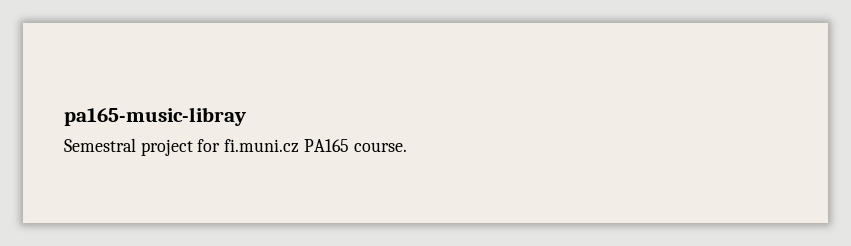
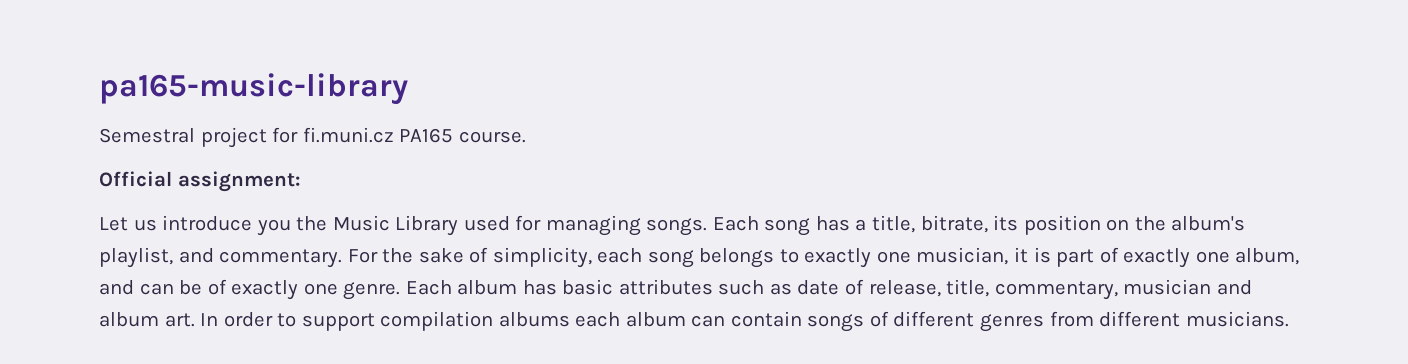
- pa165-music-libray
+ pa165-music-library
+ Official assignment:
+ Let us introduce you the Music Library used for managing songs. Each song has a title, bitrate, its position on the album's playlist, and commentary. For the sake of simplicity, each song belongs to exactly one musician, it is part of exactly one album, and can be of exactly one genre. Each album has basic attributes such as date of release, title, commentary, musician and album art. In order to support compilation albums each album can contain songs of different genres from different musicians.

